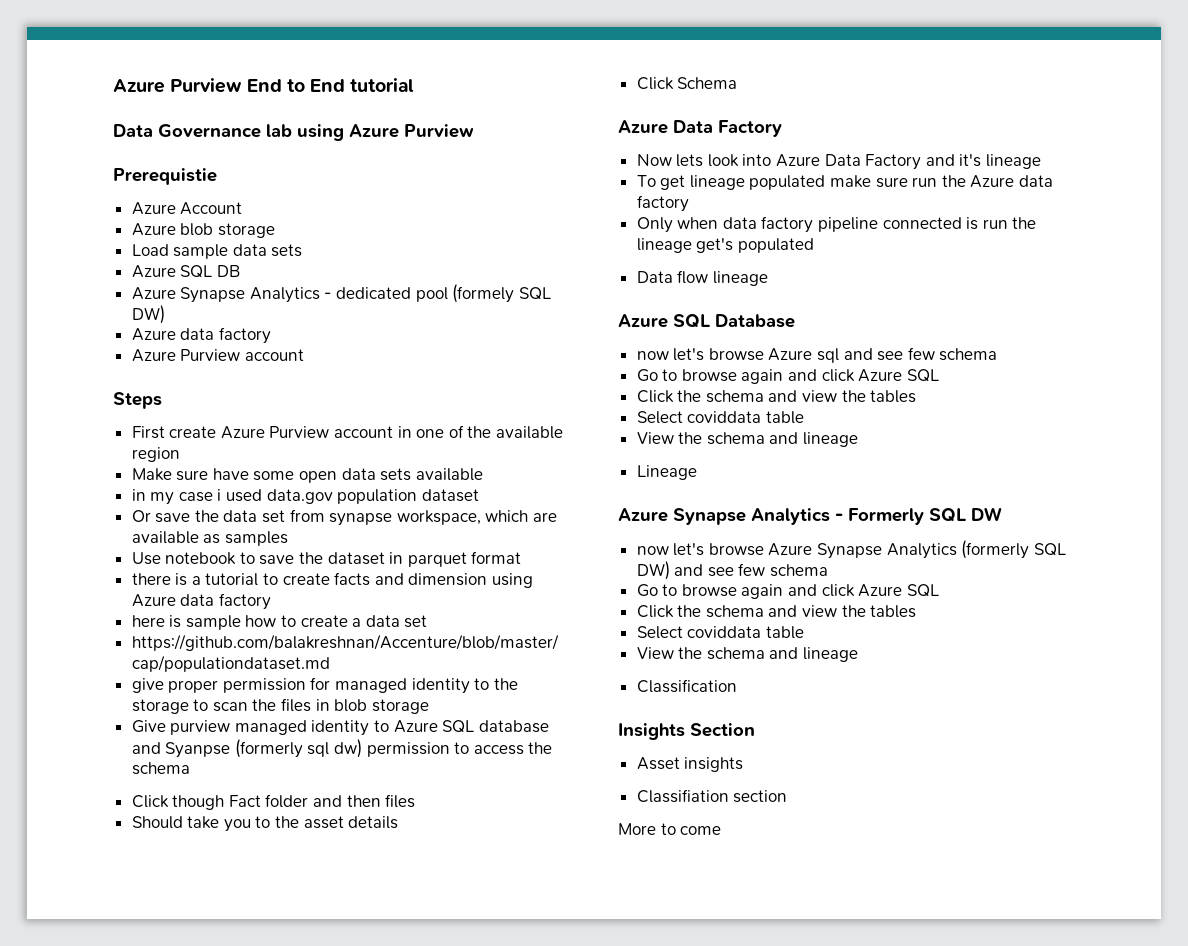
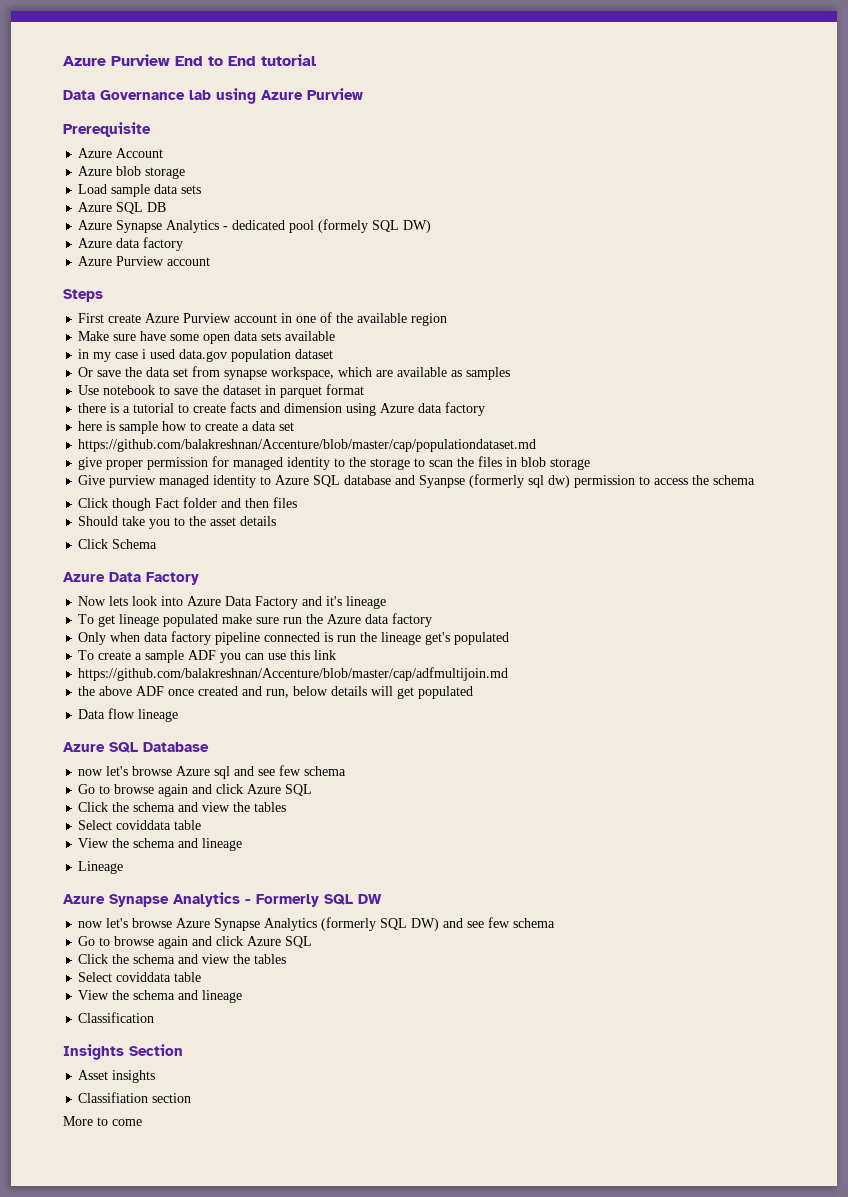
- Prerequistie
+ Prerequisite
+ To create a sample ADF you can use this link
+ https://github.com/balakreshnan/Accenture/blob/master/cap/adfmultijoin.md
+ the above ADF once created and run, below details will get populated

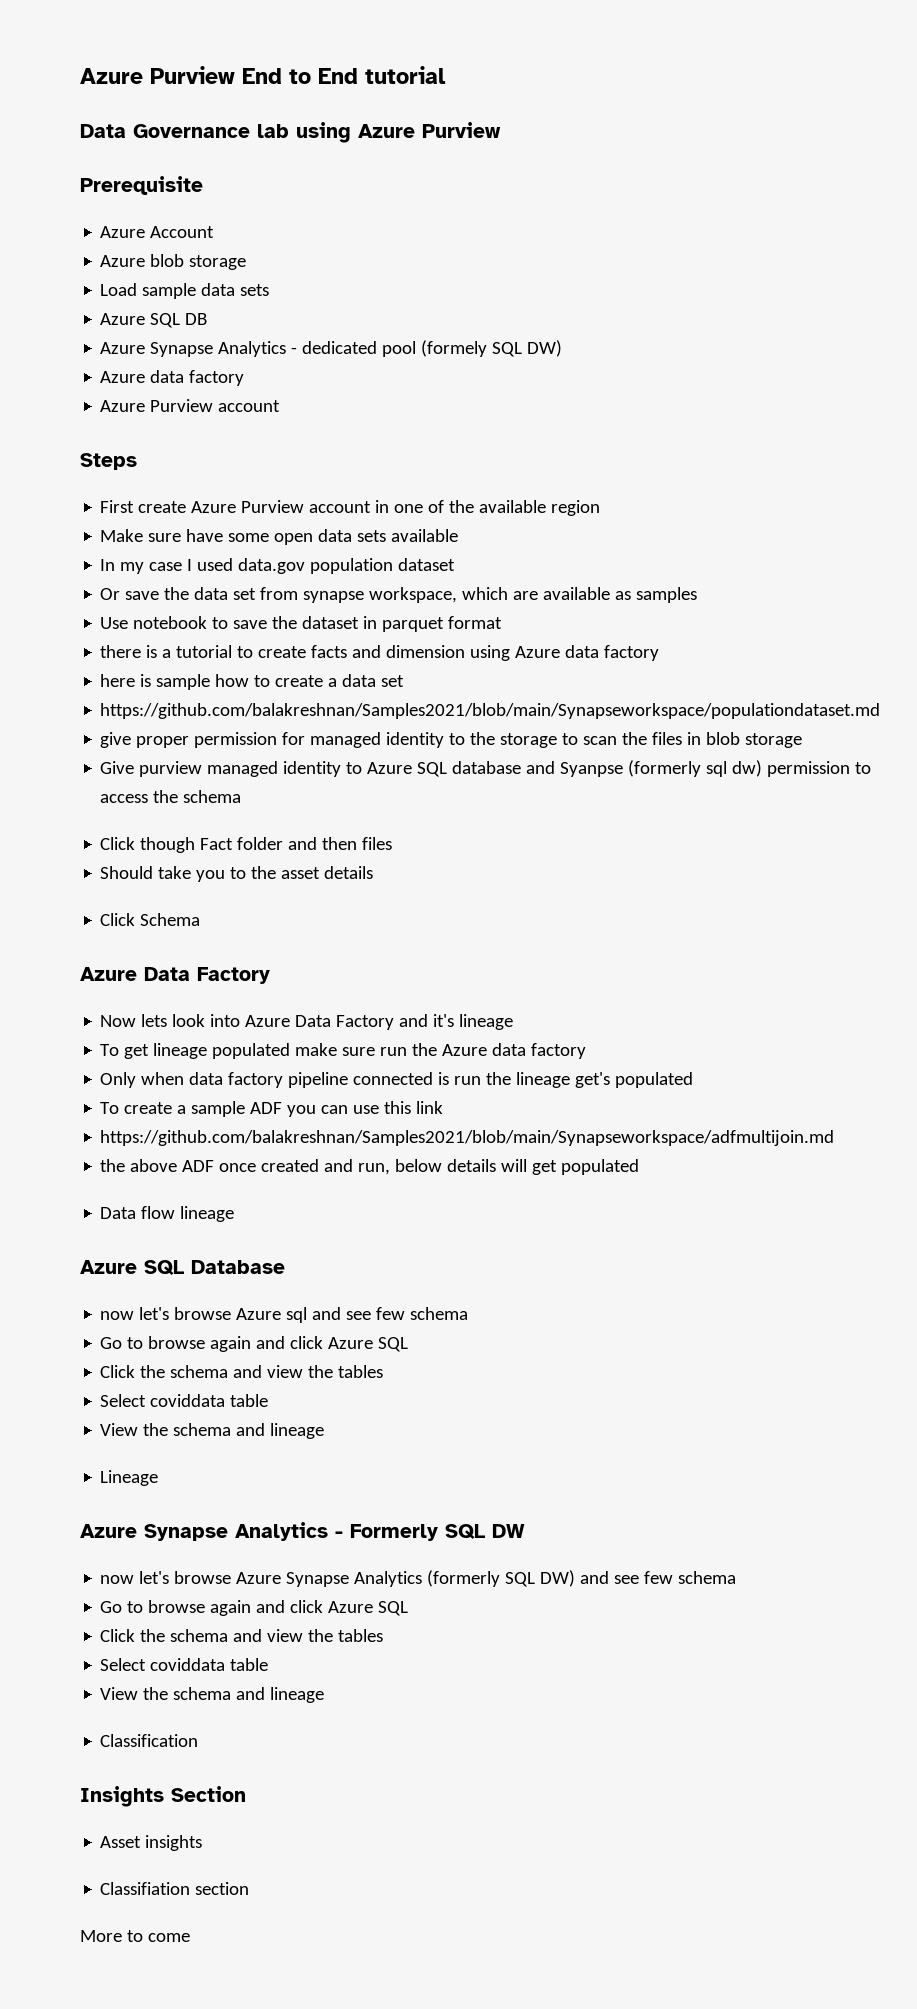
- in my case i used data.gov population dataset
+ In my case I used data.gov population dataset
- https://github.com/balakreshnan/Accenture/blob/master/cap/populationdataset.md
+ https://github.com/balakreshnan/Samples2021/blob/main/Synapseworkspace/populationdataset.md
- https://github.com/balakreshnan/Accenture/blob/master/cap/adfmultijoin.md
+ https://github.com/balakreshnan/Samples2021/blob/main/Synapseworkspace/adfmultijoin.md

